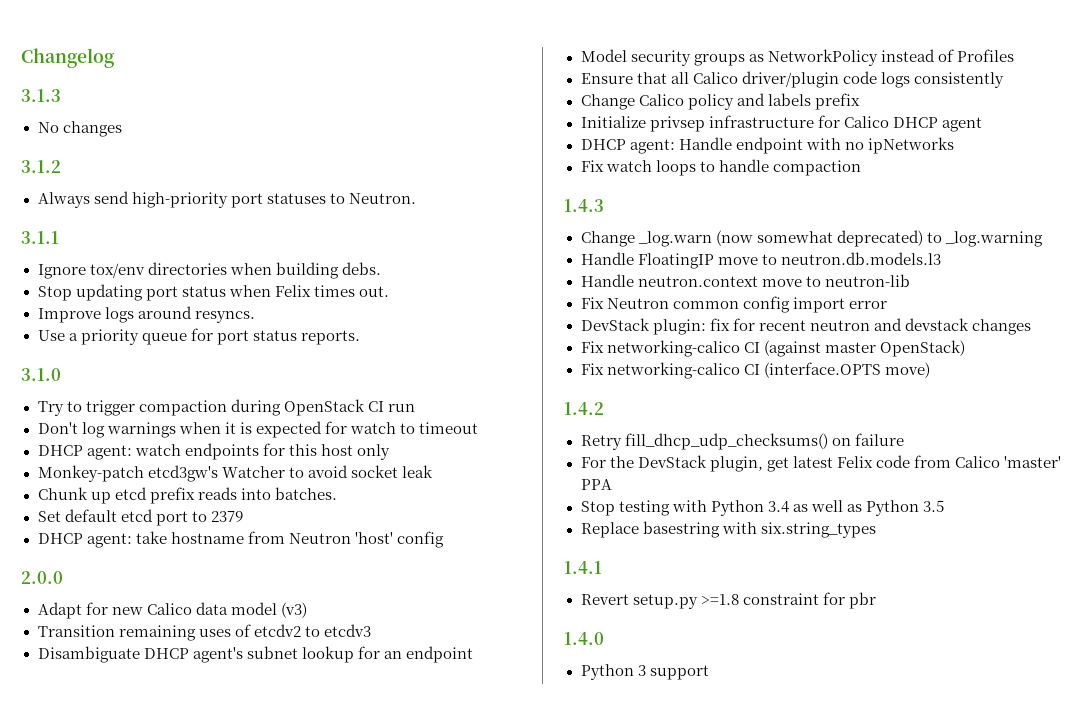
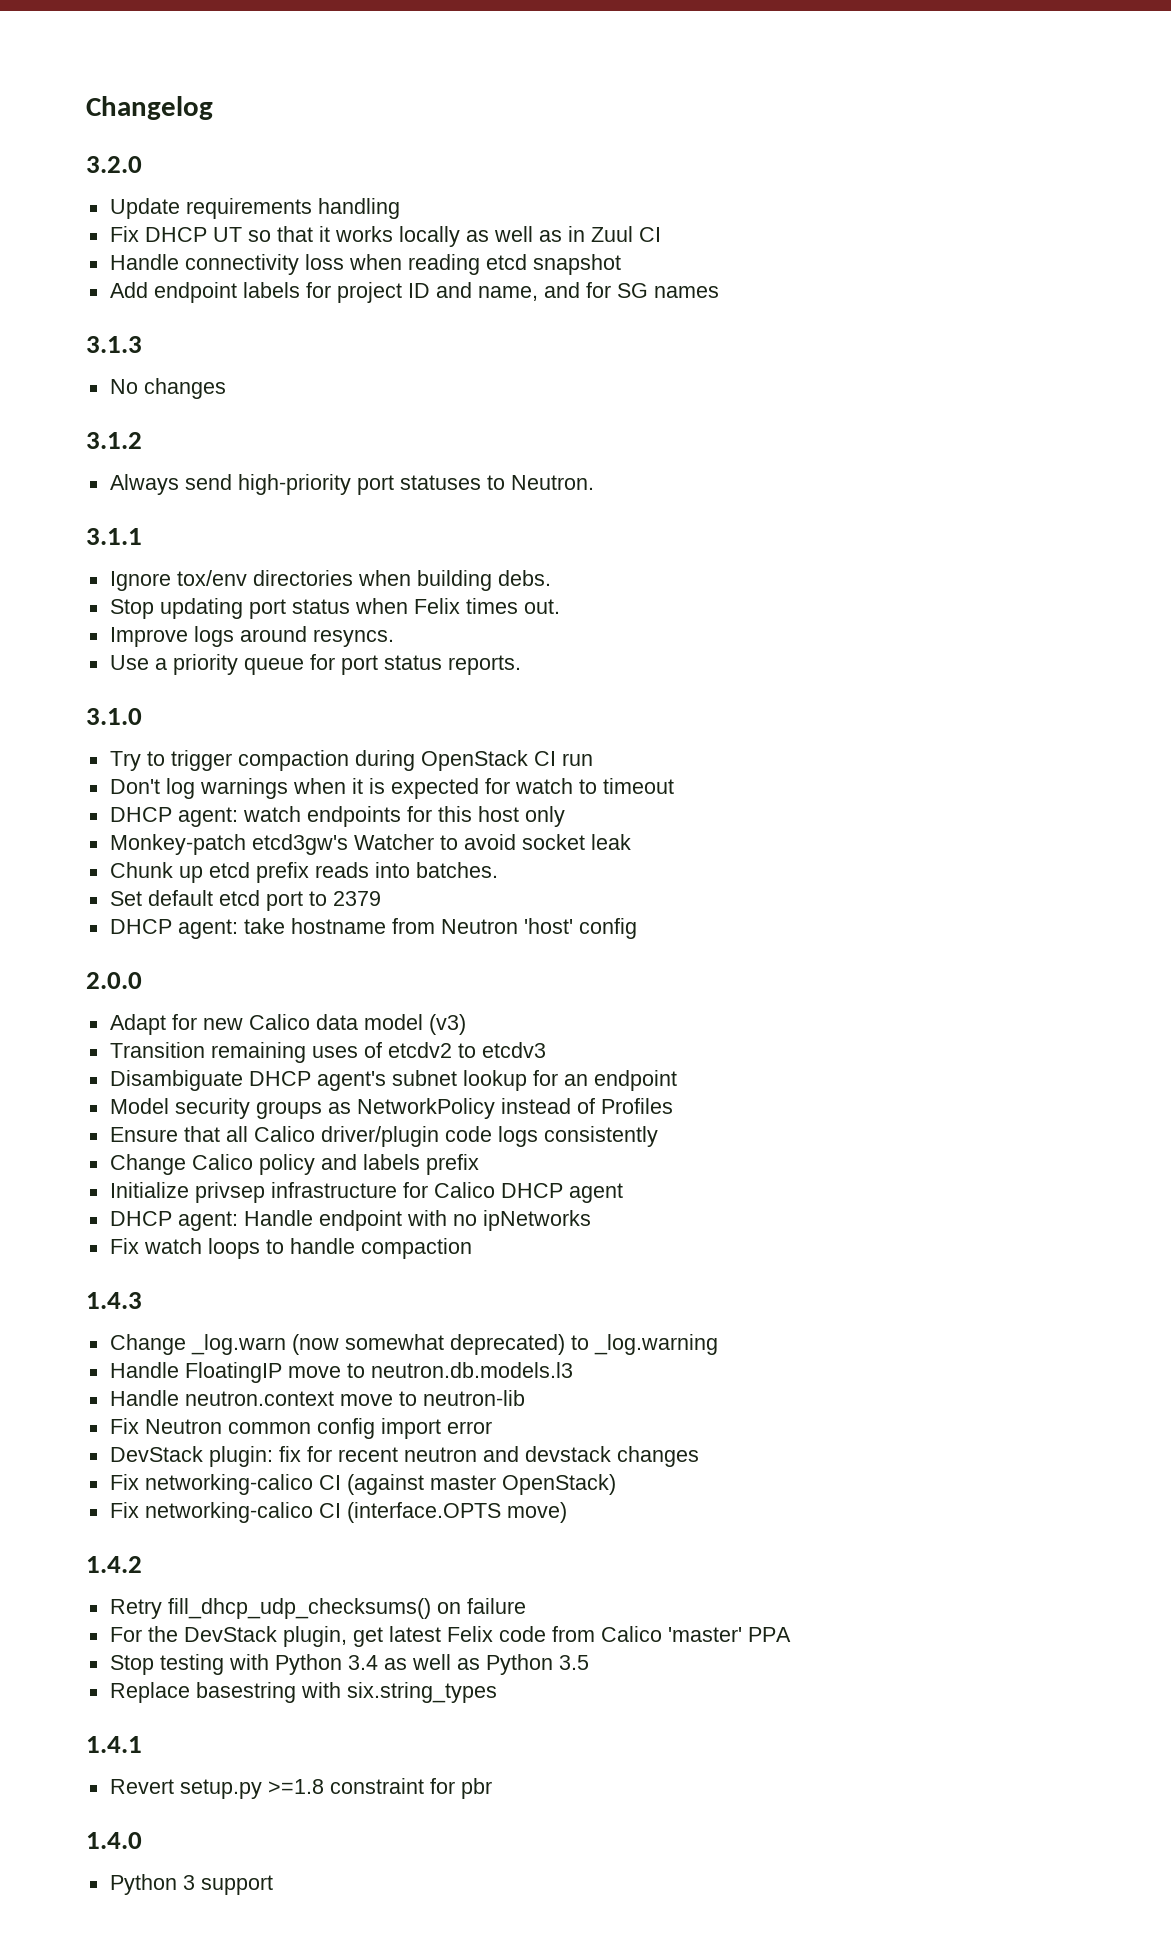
+ 3.2.0
+ Update requirements handling
+ Fix DHCP UT so that it works locally as well as in Zuul CI
+ Handle connectivity loss when reading etcd snapshot
+ Add endpoint labels for project ID and name, and for SG names

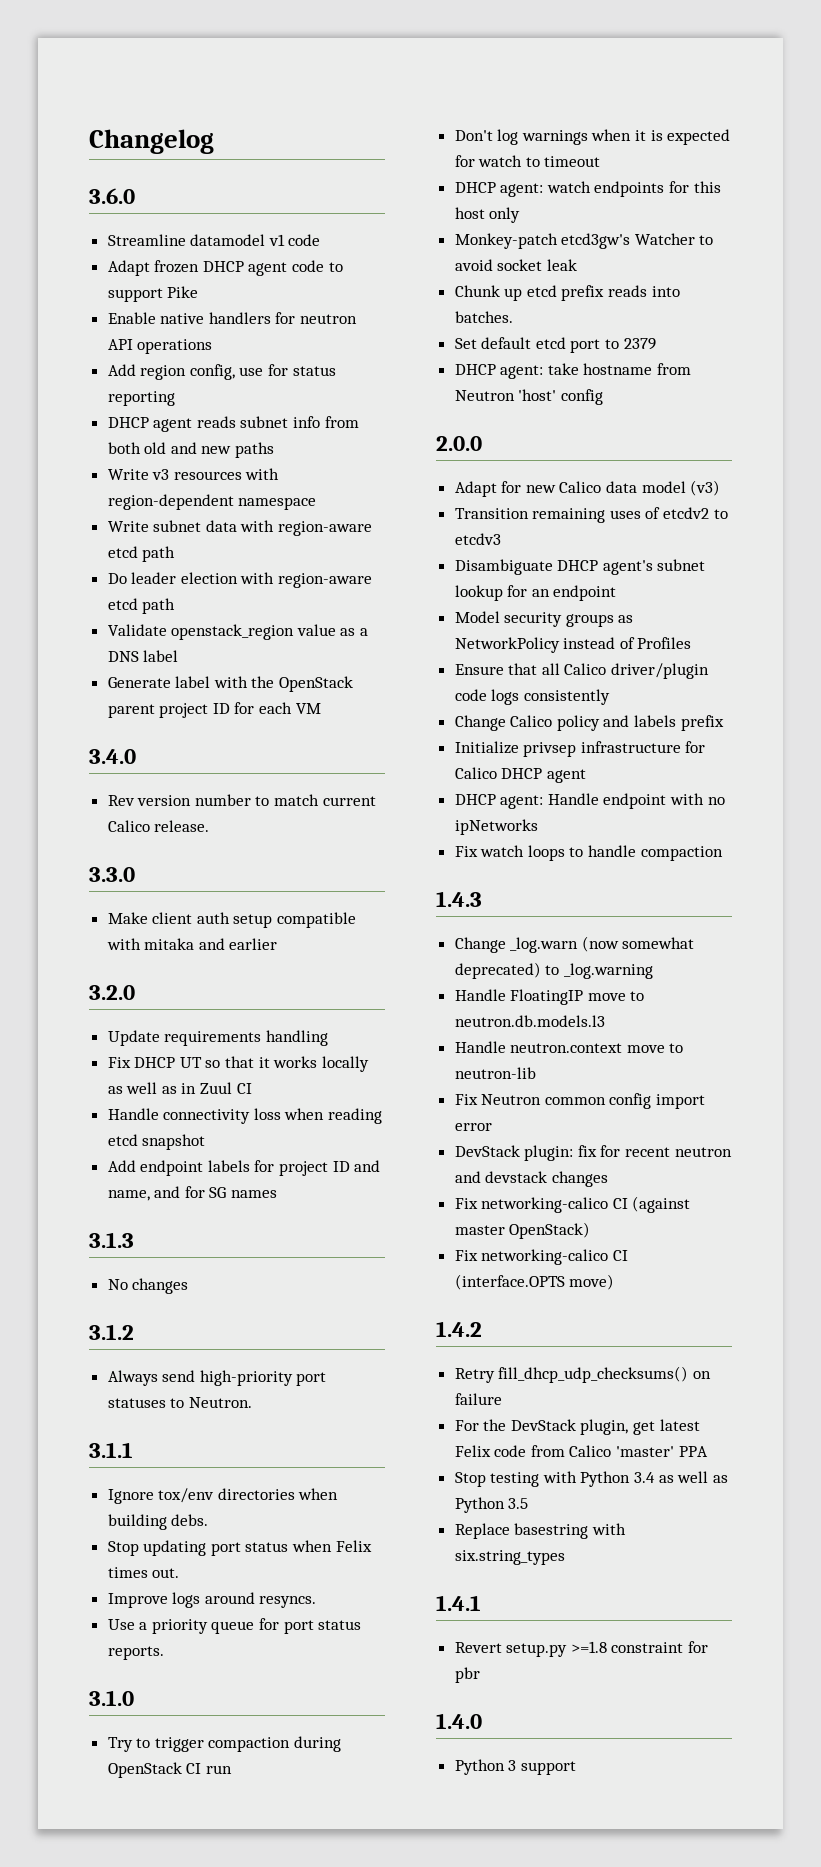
+ 3.6.0
+ Streamline datamodel v1 code
+ Adapt frozen DHCP agent code to support Pike
+ Enable native handlers for neutron API operations
+ Add region config, use for status reporting
+ DHCP agent reads subnet info from both old and new paths
+ Write v3 resources with region-dependent namespace
+ Write subnet data with region-aware etcd path
+ Do leader election with region-aware etcd path
+ Validate openstack_region value as a DNS label
+ Generate label with the OpenStack parent project ID for each VM
+ 3.4.0
+ Rev version number to match current Calico release.
+ 3.3.0
+ Make client auth setup compatible with mitaka and earlier

